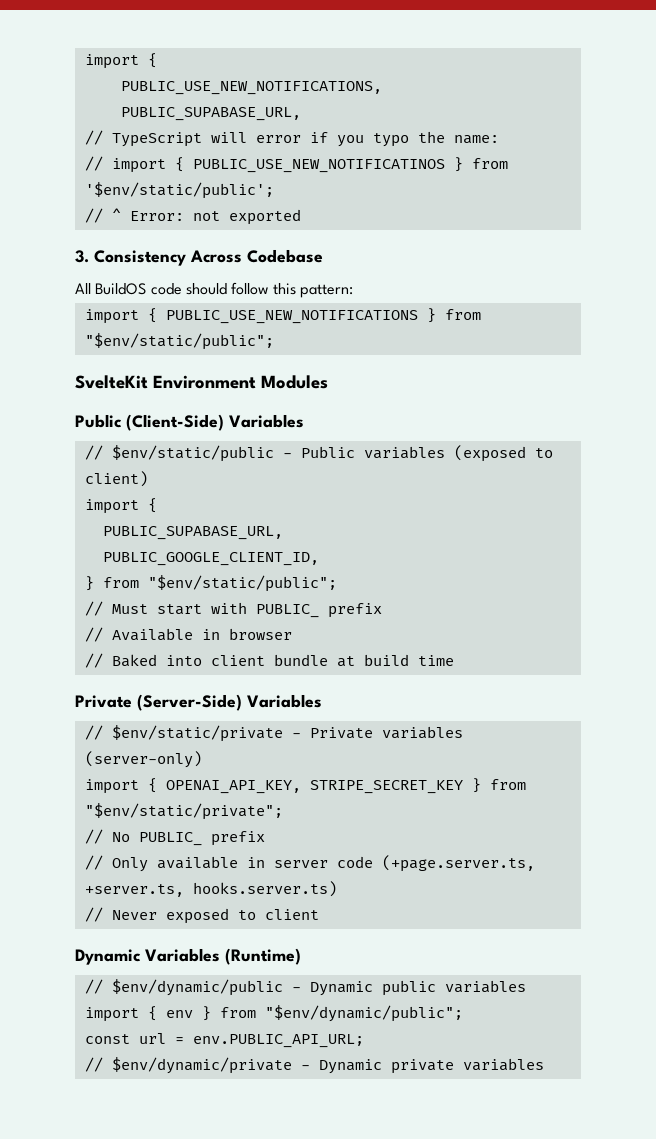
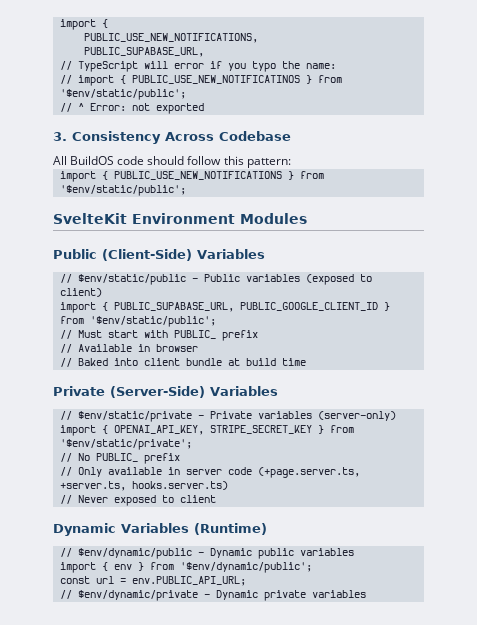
- import { PUBLIC_USE_NEW_NOTIFICATIONS } from "$env/static/public";
+ import { PUBLIC_USE_NEW_NOTIFICATIONS } from '$env/static/public';
  // $env/static/public - Public variables (exposed to client)
- import {
- PUBLIC_SUPABASE_URL,
- PUBLIC_GOOGLE_CLIENT_ID,
- } from "$env/static/public";
+ import { PUBLIC_SUPABASE_URL, PUBLIC_GOOGLE_CLIENT_ID } from '$env/static/public';
- import { OPENAI_API_KEY, STRIPE_SECRET_KEY } from "$env/static/private";
+ import { OPENAI_API_KEY, STRIPE_SECRET_KEY } from '$env/static/private';
- import { env } from "$env/dynamic/public";
+ import { env } from '$env/dynamic/public';

